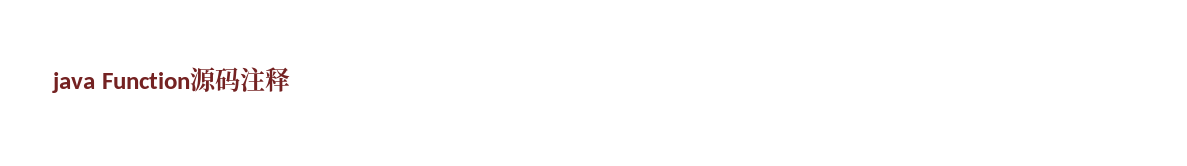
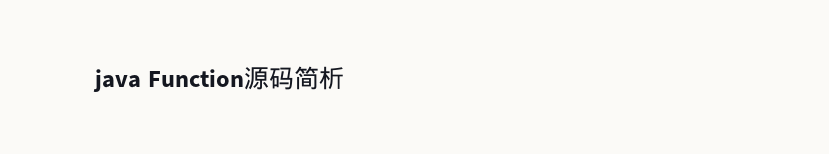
- java Function源码注释
+ java Function源码简析

